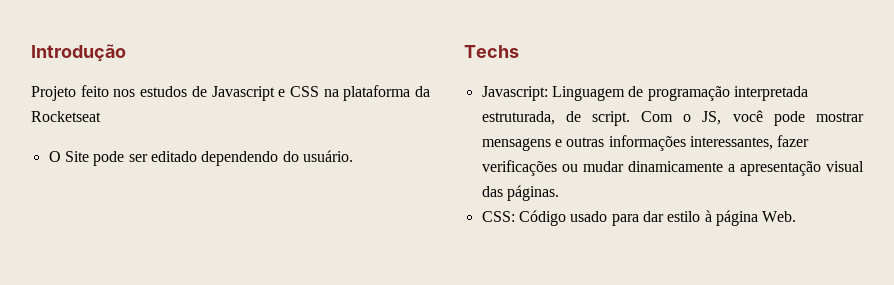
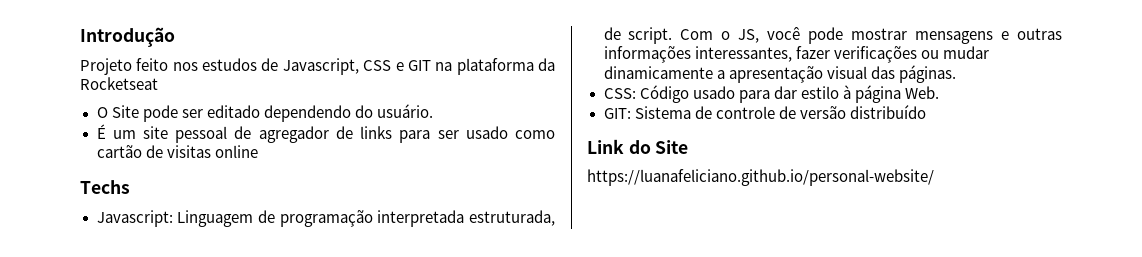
- Projeto feito nos estudos de Javascript e CSS na plataforma da Rocketseat
+ Projeto feito nos estudos de Javascript, CSS e GIT na plataforma da Rocketseat
+ É um site pessoal de agregador de links para ser usado como cartão de visitas online
+ GIT: Sistema de controle de versão distribuído
+ Link do Site
+ https://luanafeliciano.github.io/personal-website/

